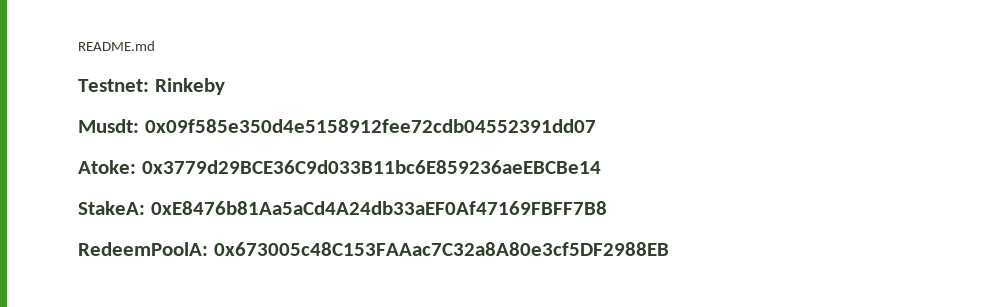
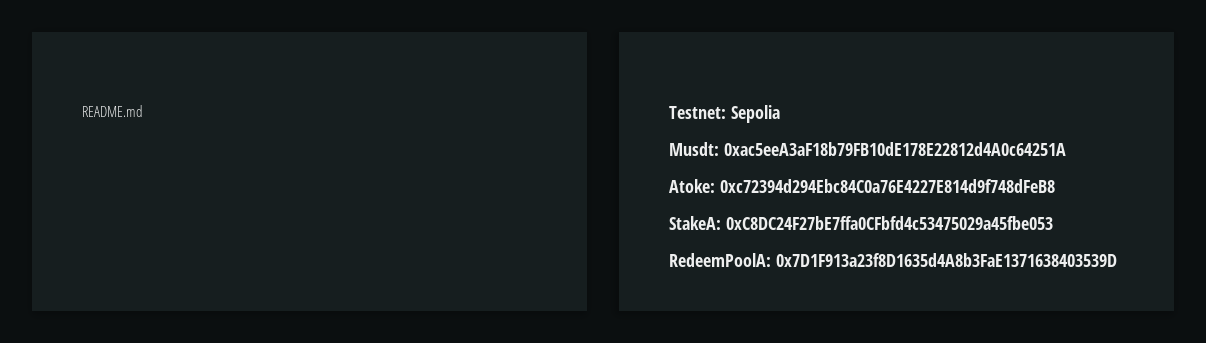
- Testnet: Rinkeby
+ Testnet: Sepolia
- Musdt: 0x09f585e350d4e5158912fee72cdb04552391dd07
+ Musdt: 0xac5eeA3aF18b79FB10dE178E22812d4A0c64251A
- Atoke: 0x3779d29BCE36C9d033B11bc6E859236aeEBCBe14
+ Atoke: 0xc72394d294Ebc84C0a76E4227E814d9f748dFeB8
- StakeA: 0xE8476b81Aa5aCd4A24db33aEF0Af47169FBFF7B8
+ StakeA: 0xC8DC24F27bE7ffa0CFbfd4c53475029a45fbe053
- RedeemPoolA: 0x673005c48C153FAAac7C32a8A80e3cf5DF2988EB
+ RedeemPoolA: 0x7D1F913a23f8D1635d4A8b3FaE1371638403539D

